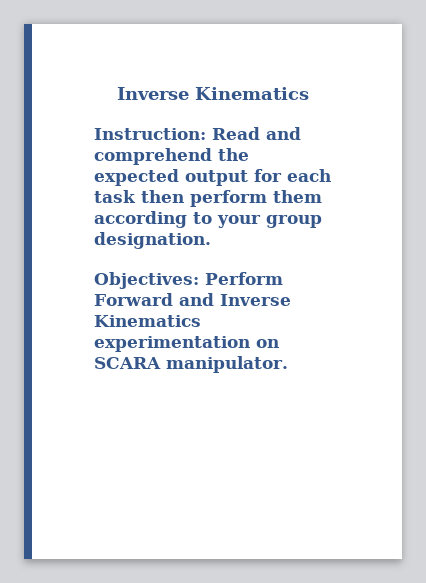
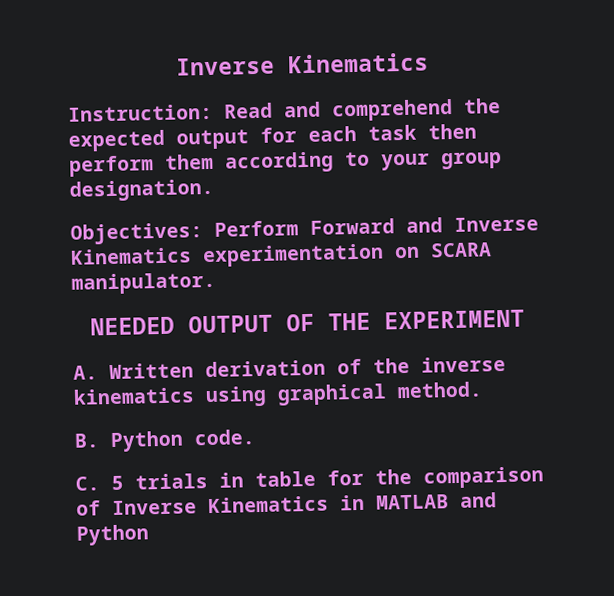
+ NEEDED OUTPUT OF THE EXPERIMENT
+ A. Written derivation of the inverse kinematics using graphical method.
+ B. Python code.
+ C. 5 trials in table for the comparison of Inverse Kinematics in MATLAB and Python

